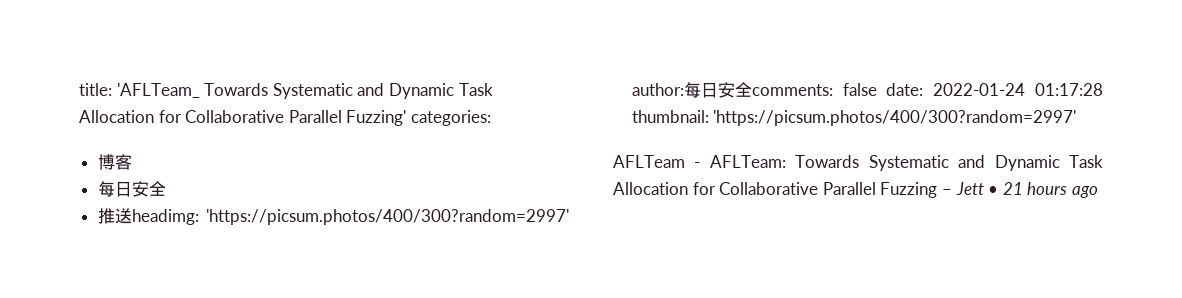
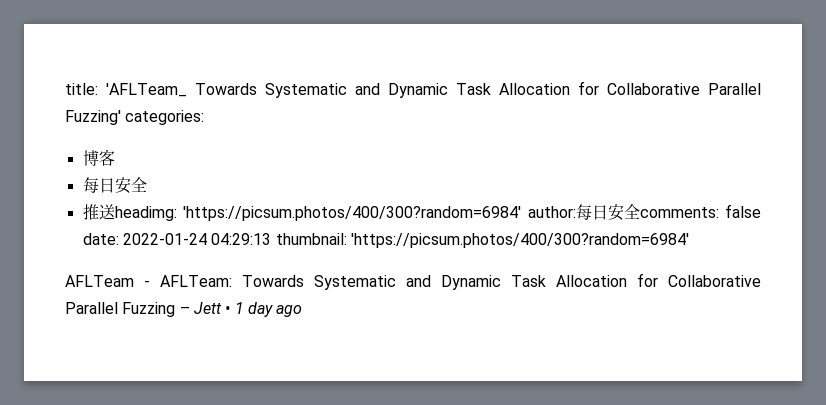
- 推送headimg: 'https://picsum.photos/400/300?random=2997' author:每日安全comments: false date: 2022-01-24 01:17:28 thumbnail: 'https://picsum.photos/400/300?random=2997'
+ 推送headimg: 'https://picsum.photos/400/300?random=6984' author:每日安全comments: false date: 2022-01-24 04:29:13 thumbnail: 'https://picsum.photos/400/300?random=6984'
- AFLTeam - AFLTeam: Towards Systematic and Dynamic Task Allocation for Collaborative Parallel Fuzzing – Jett • 21 hours ago
+ AFLTeam - AFLTeam: Towards Systematic and Dynamic Task Allocation for Collaborative Parallel Fuzzing – Jett • 1 day ago

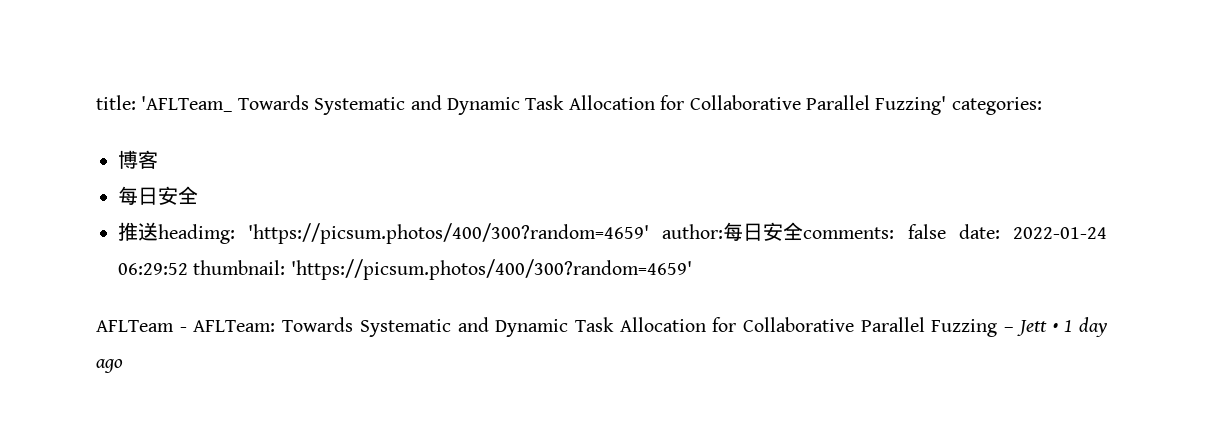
- 推送headimg: 'https://picsum.photos/400/300?random=6984' author:每日安全comments: false date: 2022-01-24 04:29:13 thumbnail: 'https://picsum.photos/400/300?random=6984'
+ 推送headimg: 'https://picsum.photos/400/300?random=4659' author:每日安全comments: false date: 2022-01-24 06:29:52 thumbnail: 'https://picsum.photos/400/300?random=4659'

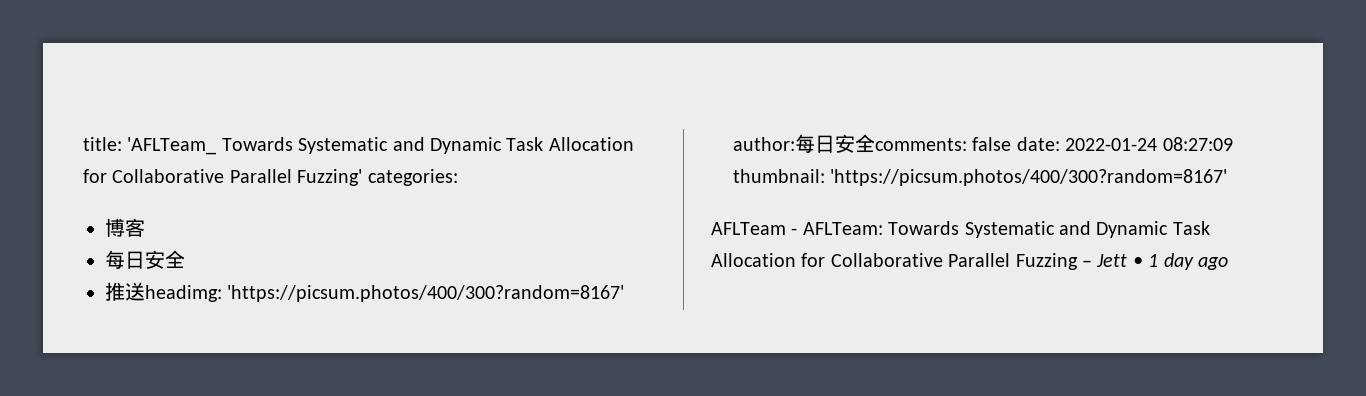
- 推送headimg: 'https://picsum.photos/400/300?random=4659' author:每日安全comments: false date: 2022-01-24 06:29:52 thumbnail: 'https://picsum.photos/400/300?random=4659'
+ 推送headimg: 'https://picsum.photos/400/300?random=8167' author:每日安全comments: false date: 2022-01-24 08:27:09 thumbnail: 'https://picsum.photos/400/300?random=8167'

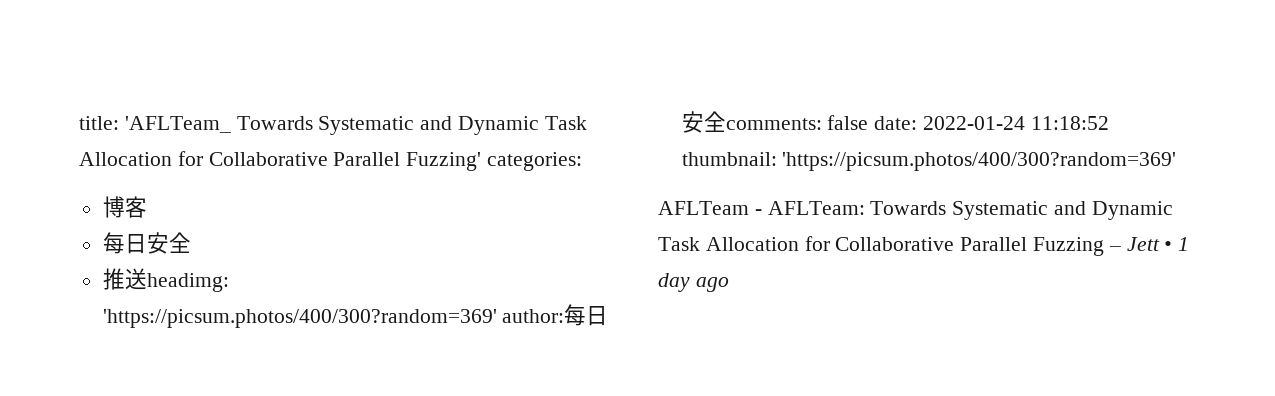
- 推送headimg: 'https://picsum.photos/400/300?random=8167' author:每日安全comments: false date: 2022-01-24 08:27:09 thumbnail: 'https://picsum.photos/400/300?random=8167'
+ 推送headimg: 'https://picsum.photos/400/300?random=369' author:每日安全comments: false date: 2022-01-24 11:18:52 thumbnail: 'https://picsum.photos/400/300?random=369'

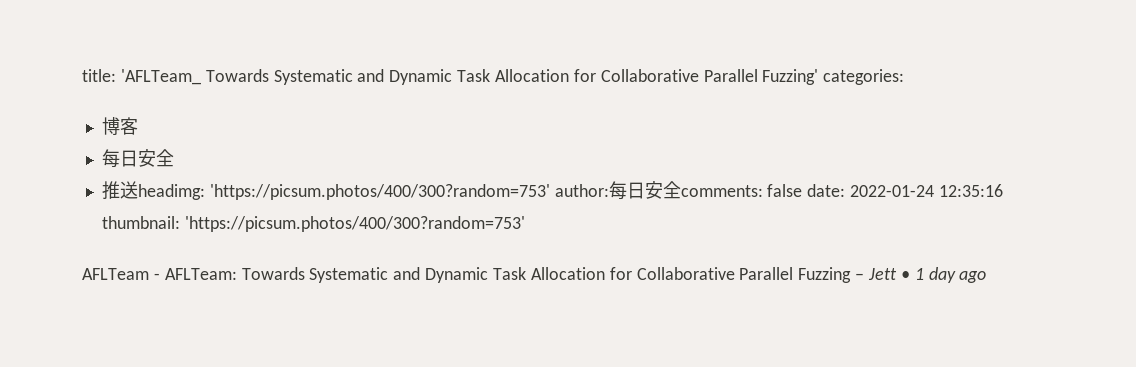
- 推送headimg: 'https://picsum.photos/400/300?random=369' author:每日安全comments: false date: 2022-01-24 11:18:52 thumbnail: 'https://picsum.photos/400/300?random=369'
+ 推送headimg: 'https://picsum.photos/400/300?random=753' author:每日安全comments: false date: 2022-01-24 12:35:16 thumbnail: 'https://picsum.photos/400/300?random=753'

